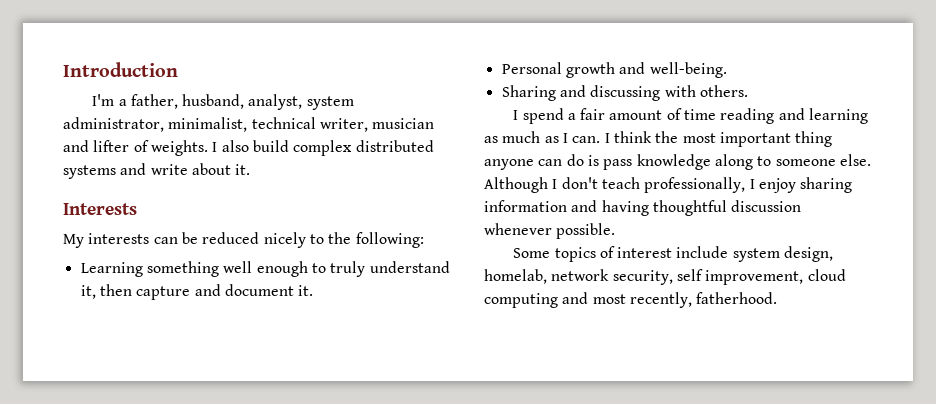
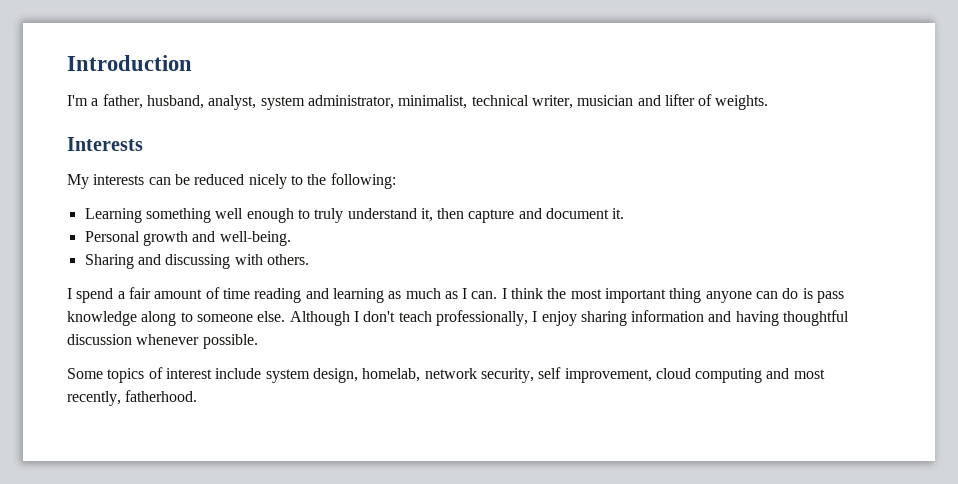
- I also build complex distributed systems and write about it.

